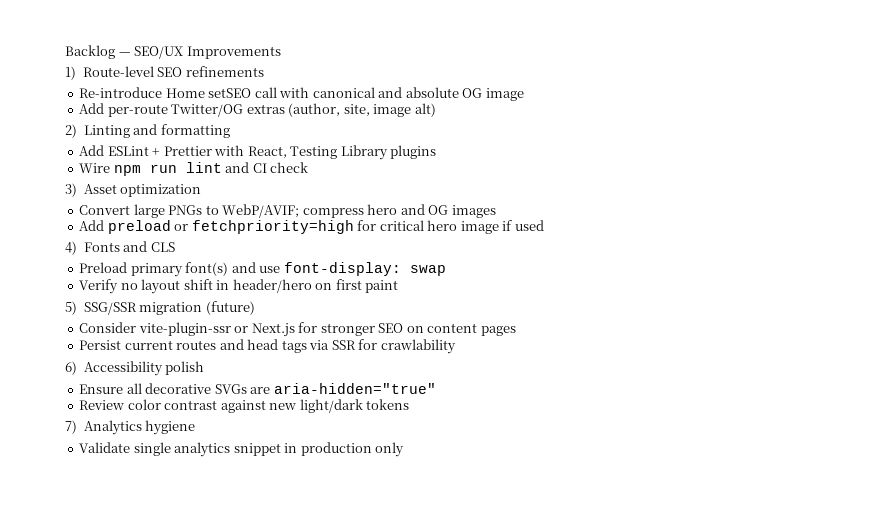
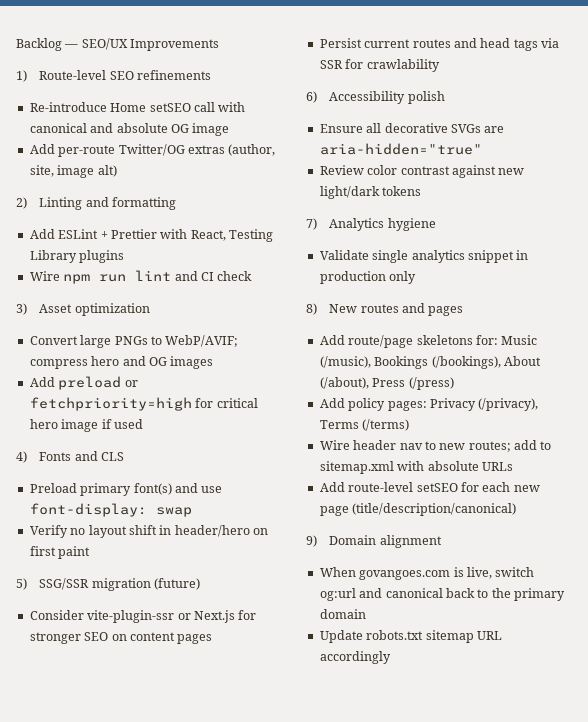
+ 8) New routes and pages
+ Add route/page skeletons for: Music (/music), Bookings (/bookings), About (/about), Press (/press)
+ Add policy pages: Privacy (/privacy), Terms (/terms)
+ Wire header nav to new routes; add to sitemap.xml with absolute URLs
+ Add route-level setSEO for each new page (title/description/canonical)
+ 9) Domain alignment
+ When govangoes.com is live, switch og:url and canonical back to the primary domain
+ Update robots.txt sitemap URL accordingly

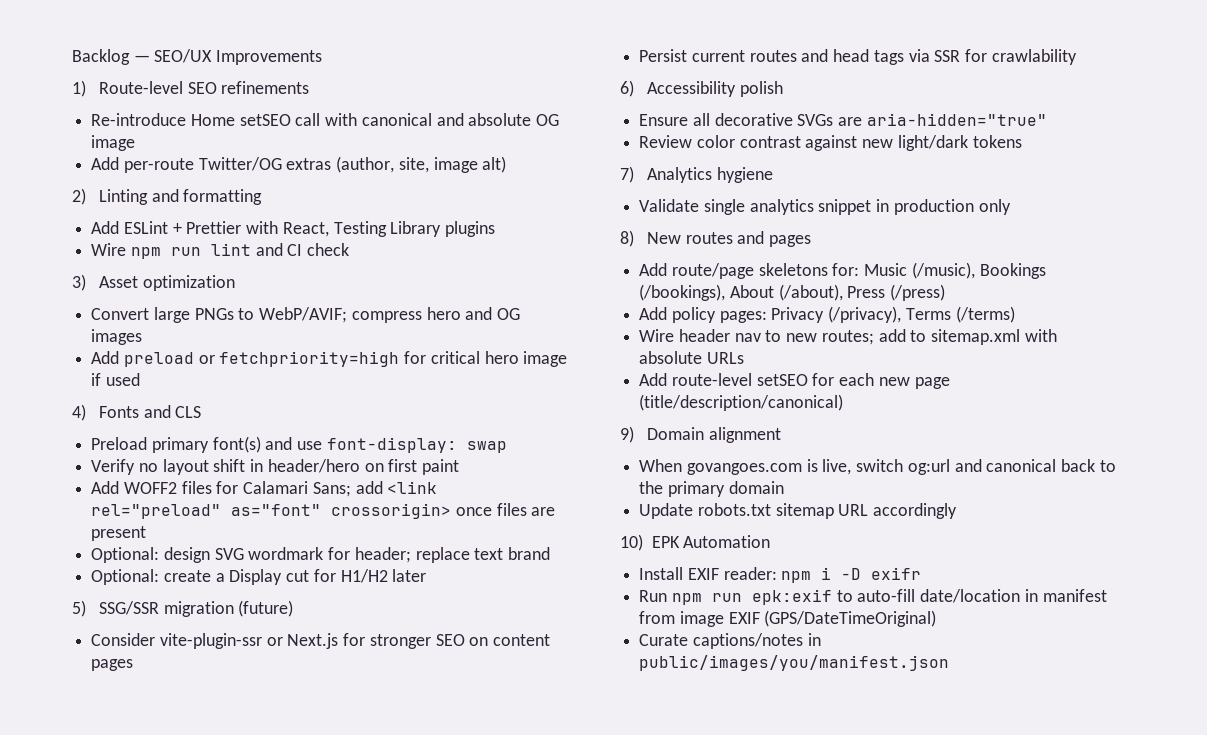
+ Add WOFF2 files for Calamari Sans; add <link rel="preload" as="font" crossorigin> once files are present
+ Optional: design SVG wordmark for header; replace text brand
+ Optional: create a Display cut for H1/H2 later
+ 10) EPK Automation
+ Install EXIF reader: npm i -D exifr
+ Run npm run epk:exif to auto-fill date/location in manifest from image EXIF (GPS/DateTimeOriginal)
+ Curate captions/notes in public/images/you/manifest.json

